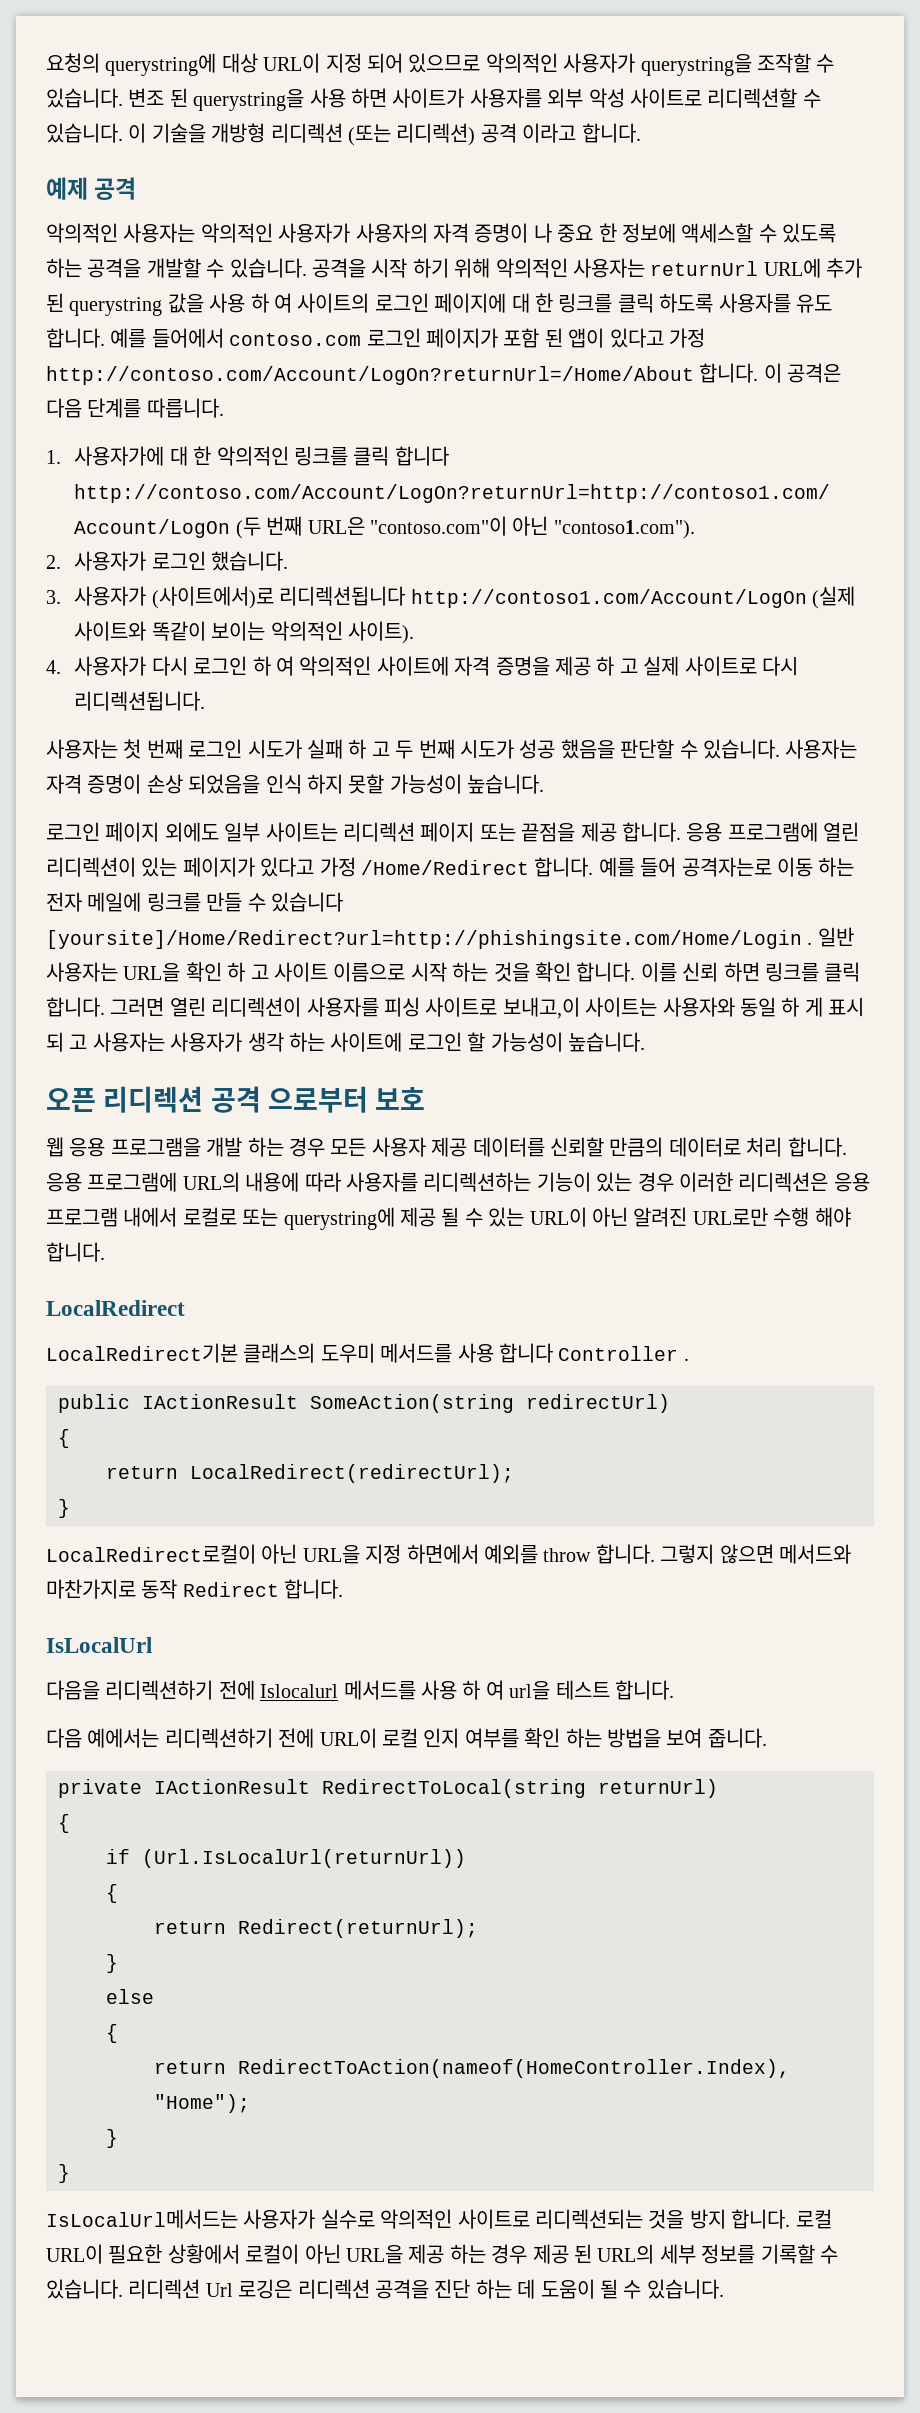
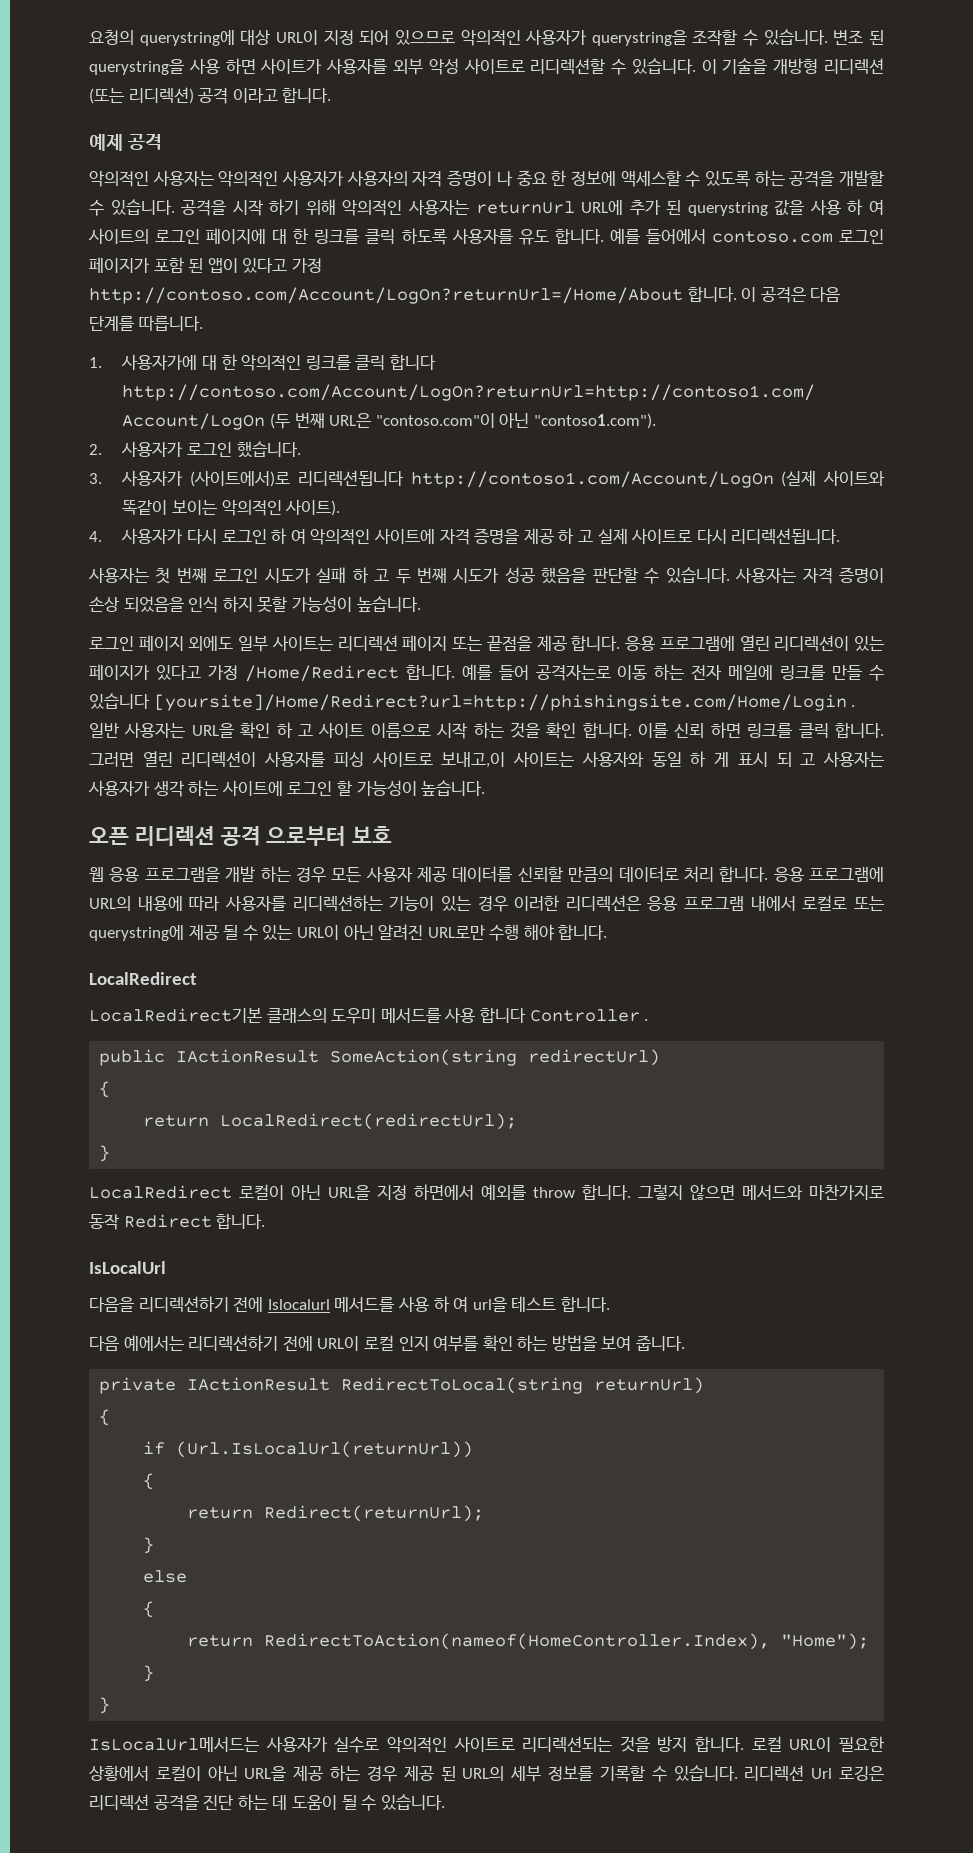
- LocalRedirect로컬이 아닌 URL을 지정 하면에서 예외를 throw 합니다.
+ LocalRedirect 로컬이 아닌 URL을 지정 하면에서 예외를 throw 합니다.

